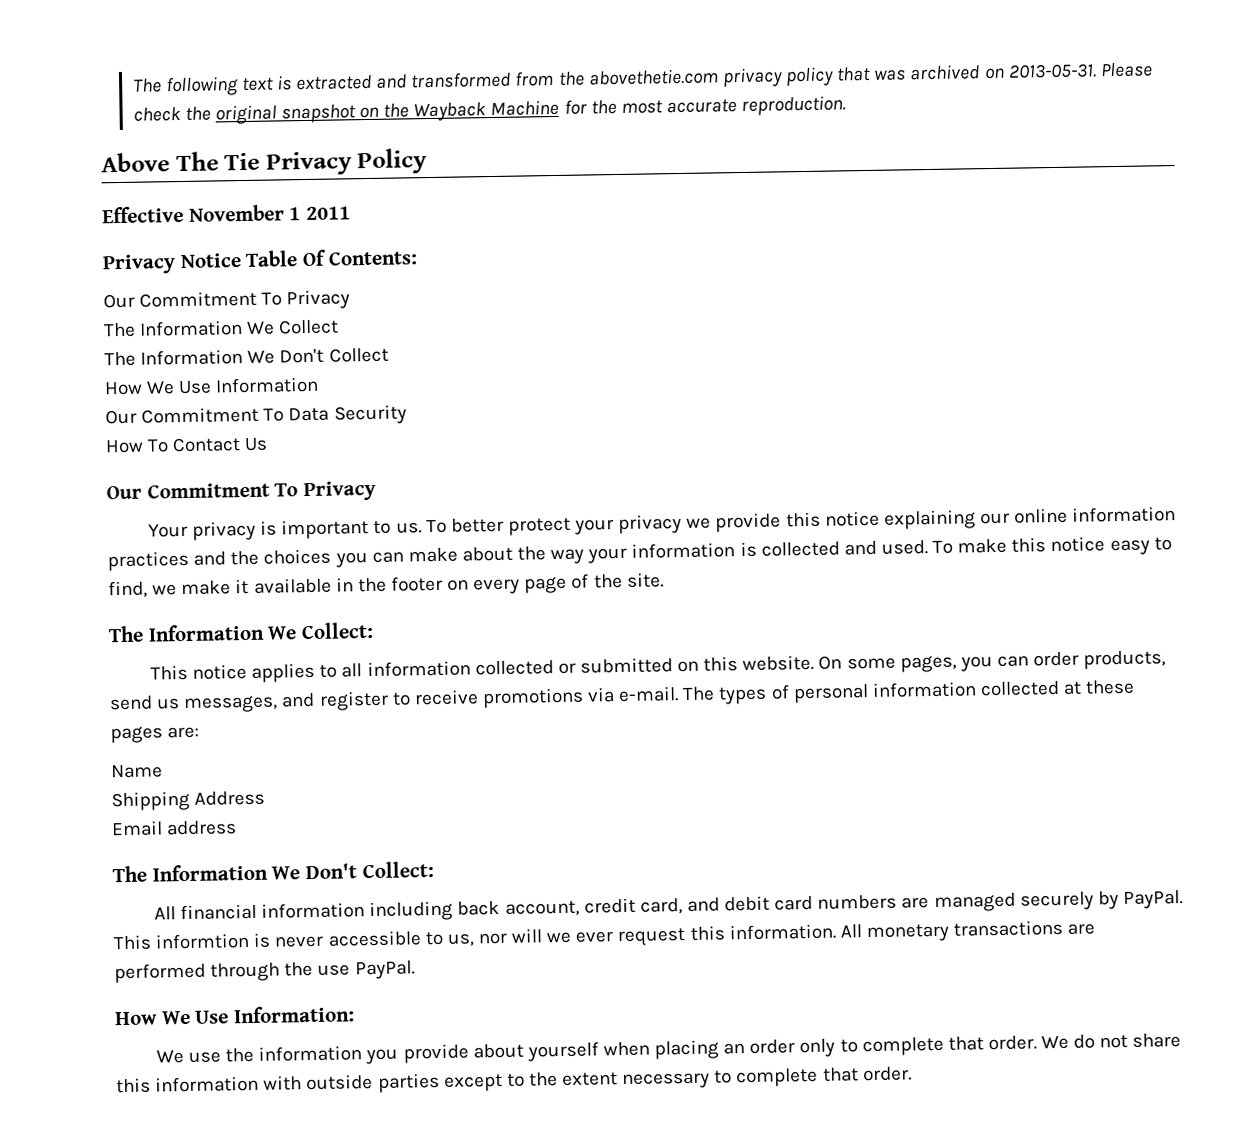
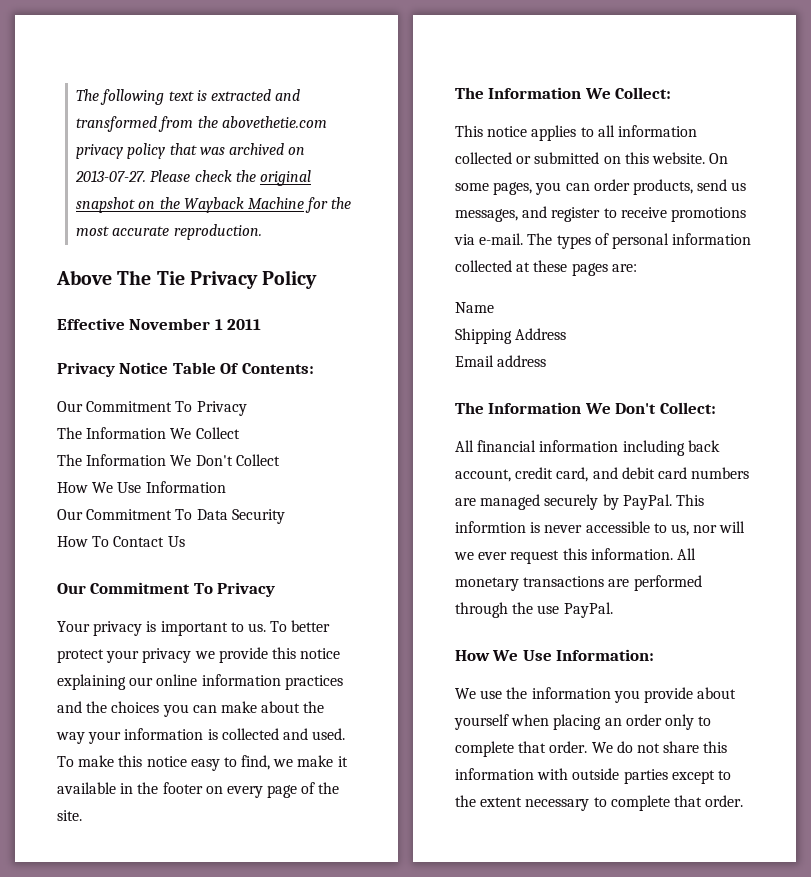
- The following text is extracted and transformed from the abovethetie.com privacy policy that was archived on 2013-05-31.
+ The following text is extracted and transformed from the abovethetie.com privacy policy that was archived on 2013-07-27.

